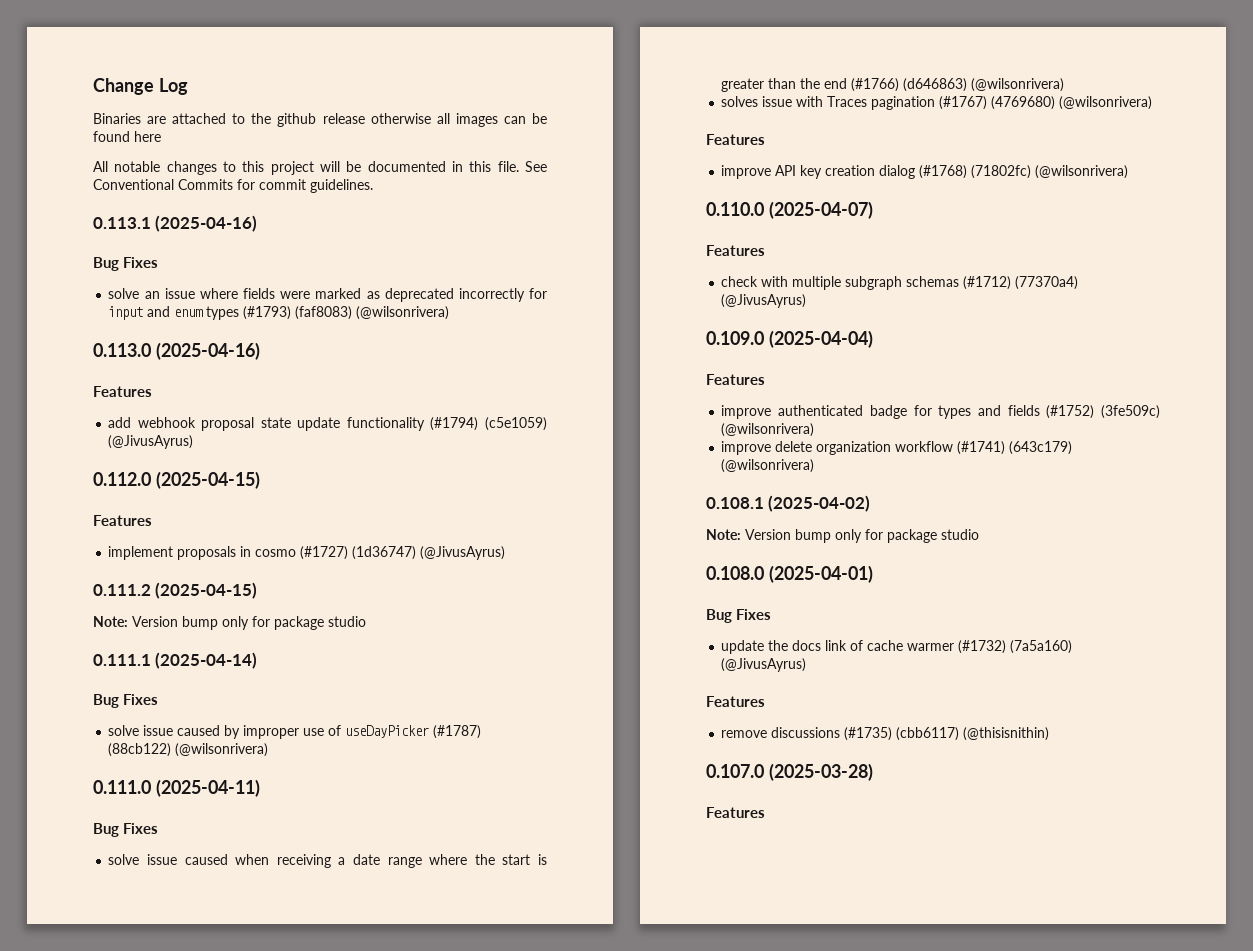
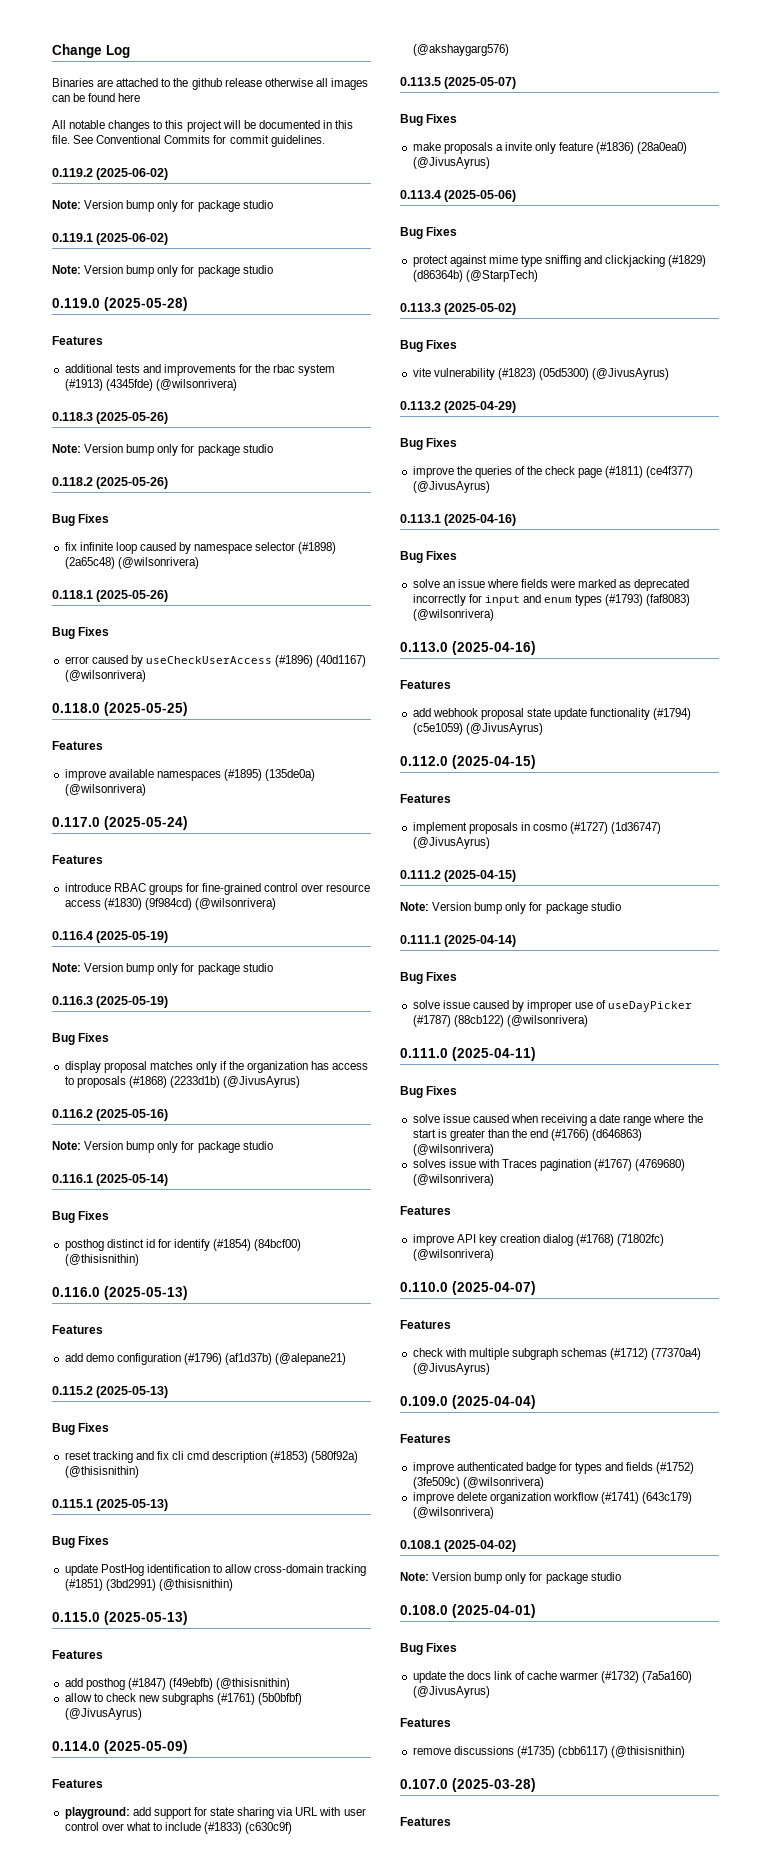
+ 0.119.2 (2025-06-02)
+ Note: Version bump only for package studio
+ 0.119.1 (2025-06-02)
+ Note: Version bump only for package studio
+ 0.119.0 (2025-05-28)
+ Features
+ additional tests and improvements for the rbac system (#1913) (4345fde) (@wilsonrivera)
+ 0.118.3 (2025-05-26)
+ Note: Version bump only for package studio
+ 0.118.2 (2025-05-26)
+ Bug Fixes
+ fix infinite loop caused by namespace selector (#1898) (2a65c48) (@wilsonrivera)
+ 0.118.1 (2025-05-26)
+ Bug Fixes
+ error caused by useCheckUserAccess (#1896) (40d1167) (@wilsonrivera)
+ 0.118.0 (2025-05-25)
+ Features
+ improve available namespaces (#1895) (135de0a) (@wilsonrivera)
+ 0.117.0 (2025-05-24)
+ Features
+ introduce RBAC groups for fine-grained control over resource access (#1830) (9f984cd) (@wilsonrivera)
+ 0.116.4 (2025-05-19)
+ Note: Version bump only for package studio
+ 0.116.3 (2025-05-19)
+ Bug Fixes
+ display proposal matches only if the organization has access to proposals (#1868) (2233d1b) (@JivusAyrus)
+ 0.116.2 (2025-05-16)
+ Note: Version bump only for package studio
+ 0.116.1 (2025-05-14)
+ Bug Fixes
+ posthog distinct id for identify (#1854) (84bcf00) (@thisisnithin)
+ 0.116.0 (2025-05-13)
+ Features
+ add demo configuration (#1796) (af1d37b) (@alepane21)
+ 0.115.2 (2025-05-13)
+ Bug Fixes
+ reset tracking and fix cli cmd description (#1853) (580f92a) (@thisisnithin)
+ 0.115.1 (2025-05-13)
+ Bug Fixes
+ update PostHog identification to allow cross-domain tracking (#1851) (3bd2991) (@thisisnithin)
+ 0.115.0 (2025-05-13)
+ Features
+ add posthog (#1847) (f49ebfb) (@thisisnithin)
+ allow to check new subgraphs (#1761) (5b0bfbf) (@JivusAyrus)
+ 0.114.0 (2025-05-09)
+ Features
+ playground: add support for state sharing via URL with user control over what to include (#1833) (c630c9f) (@akshaygarg576)
+ 0.113.5 (2025-05-07)
+ Bug Fixes
+ make proposals a invite only feature (#1836) (28a0ea0) (@JivusAyrus)
+ 0.113.4 (2025-05-06)
+ Bug Fixes
+ protect against mime type sniffing and clickjacking (#1829) (d86364b) (@StarpTech)
+ 0.113.3 (2025-05-02)
+ Bug Fixes
+ vite vulnerability (#1823) (05d5300) (@JivusAyrus)
+ 0.113.2 (2025-04-29)
+ Bug Fixes
+ improve the queries of the check page (#1811) (ce4f377) (@JivusAyrus)

